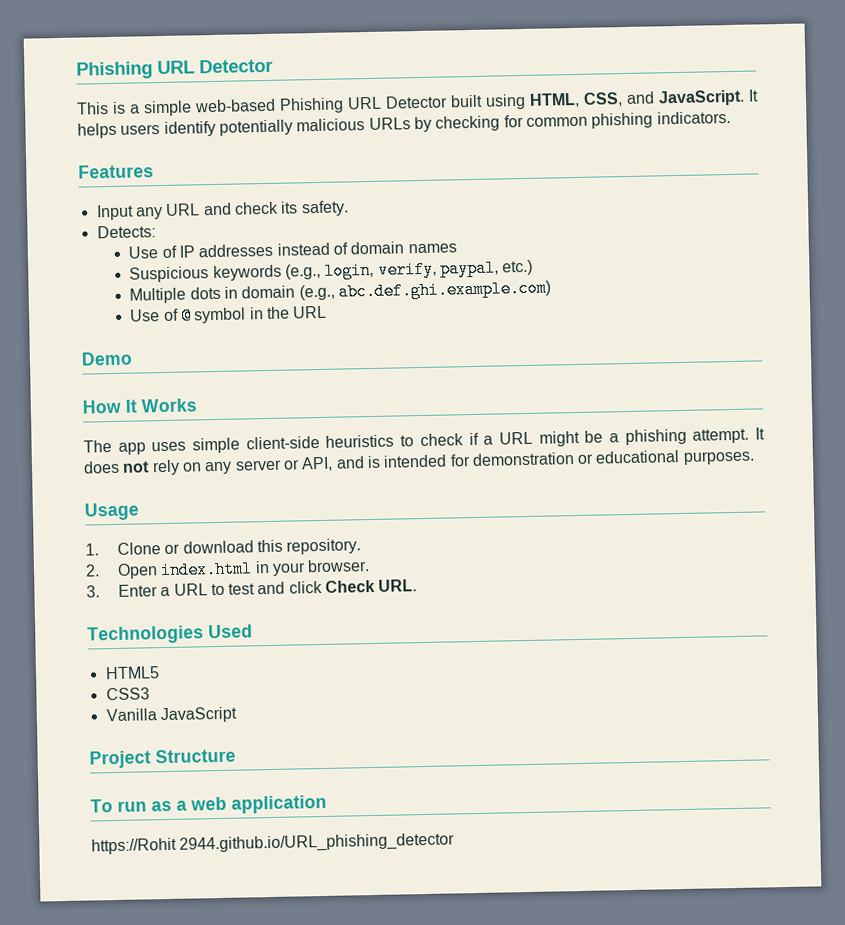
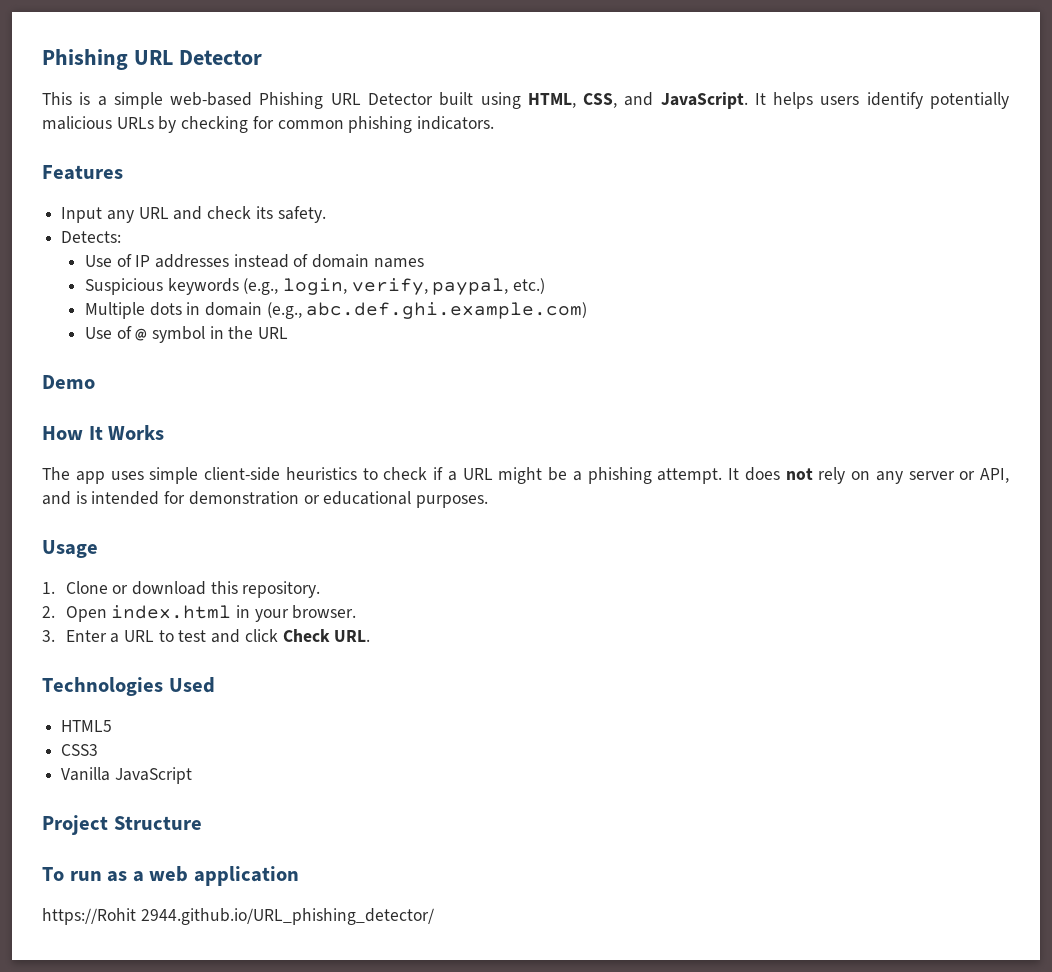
- https://Rohit 2944.github.io/URL_phishing_detector
+ https://Rohit 2944.github.io/URL_phishing_detector/

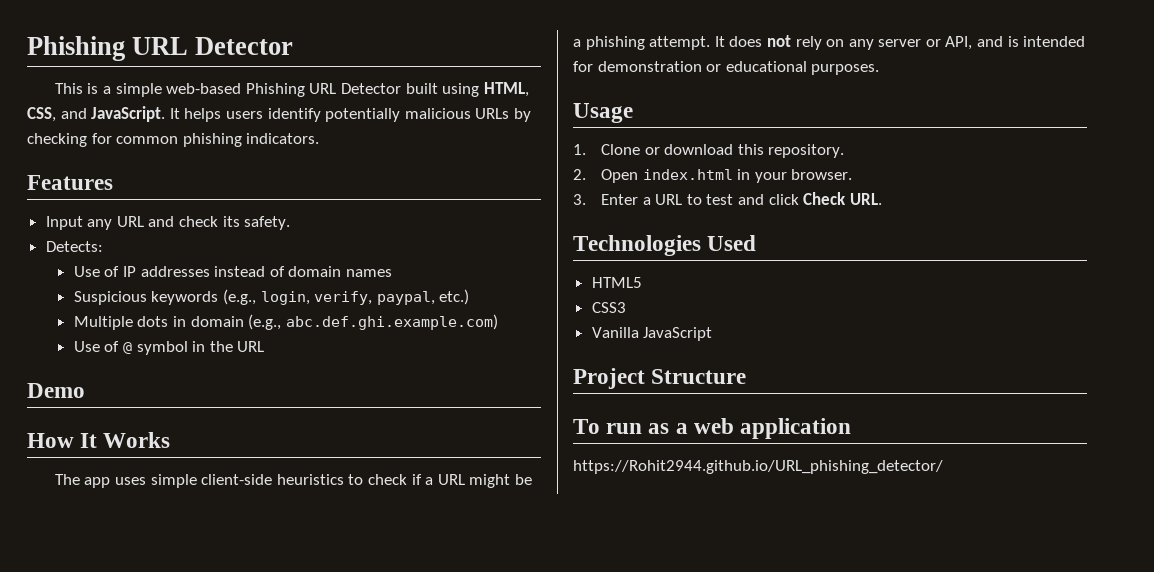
- https://Rohit 2944.github.io/URL_phishing_detector/
+ https://Rohit2944.github.io/URL_phishing_detector/

